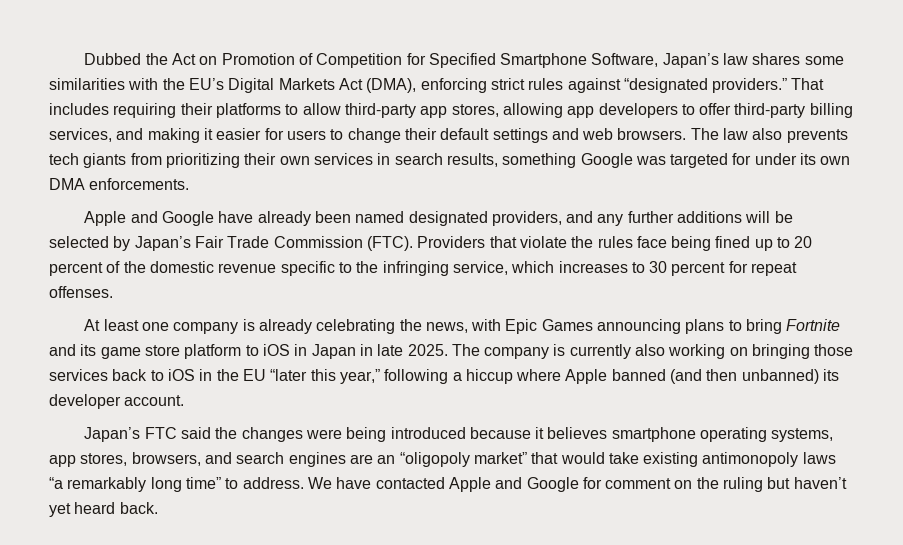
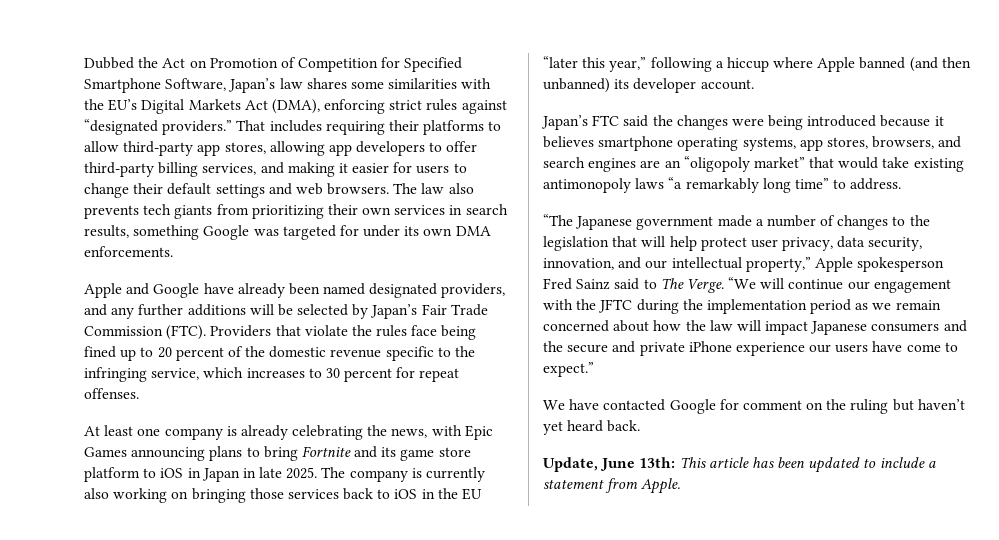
- Japan’s FTC said the changes were being introduced because it believes smartphone operating systems, app stores, browsers, and search engines are an “oligopoly market” that would take existing antimonopoly laws “a remarkably long time” to address. We have contacted Apple and Google for comment on the ruling but haven’t yet heard back.
+ Japan’s FTC said the changes were being introduced because it believes smartphone operating systems, app stores, browsers, and search engines are an “oligopoly market” that would take existing antimonopoly laws “a remarkably long time” to address.
+ “The Japanese government made a number of changes to the legislation that will help protect user privacy, data security, innovation, and our intellectual property,” Apple spokesperson Fred Sainz said to The Verge. “We will continue our engagement with the JFTC during the implementation period as we remain concerned about how the law will impact Japanese consumers and the secure and private iPhone experience our users have come to expect.”
+ We have contacted Google for comment on the ruling but haven’t yet heard back.
+ Update, June 13th: This article has been updated to include a statement from Apple.

